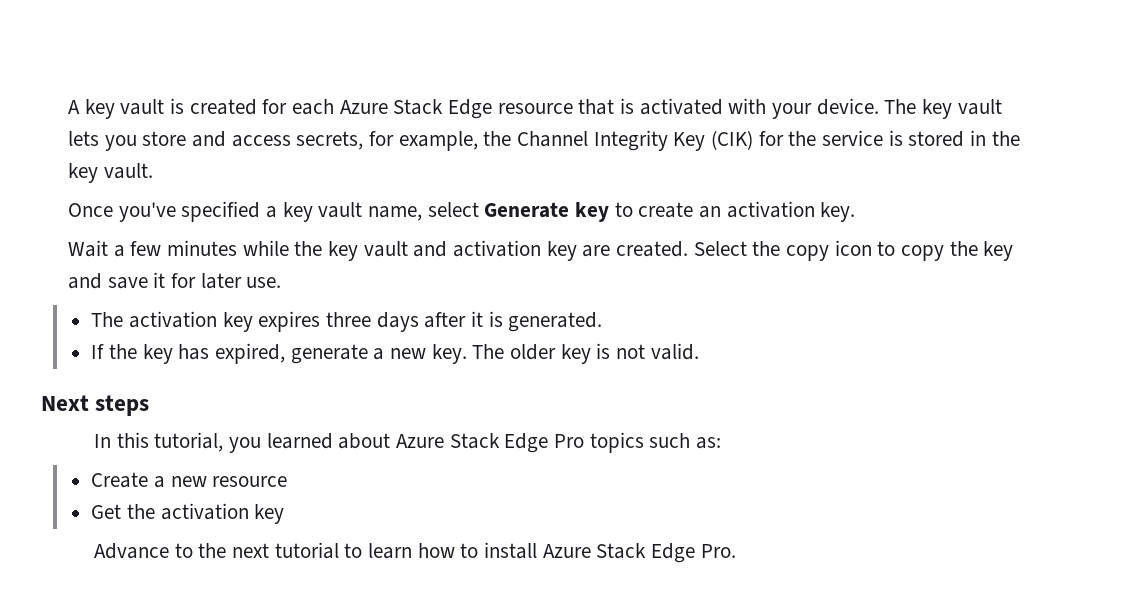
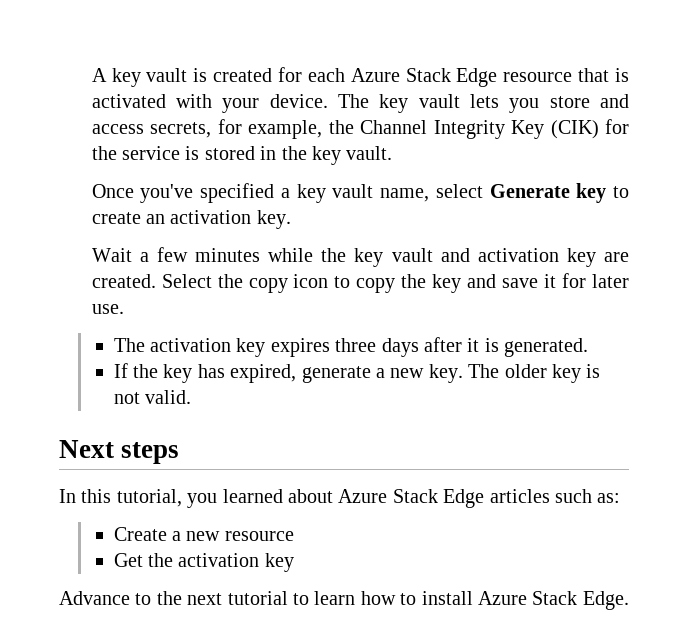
- In this tutorial, you learned about Azure Stack Edge Pro topics such as:
+ In this tutorial, you learned about Azure Stack Edge articles such as:
- Advance to the next tutorial to learn how to install Azure Stack Edge Pro.
+ Advance to the next tutorial to learn how to install Azure Stack Edge.

